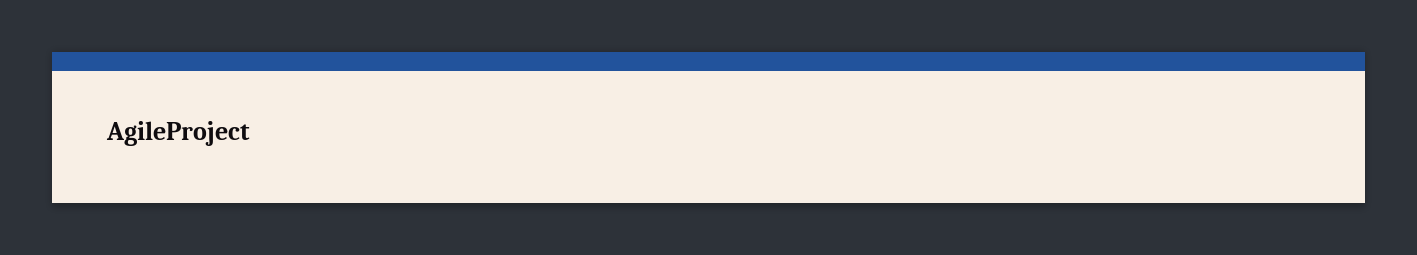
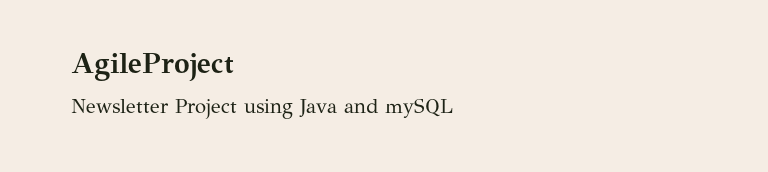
+ Newsletter Project using Java and mySQL

